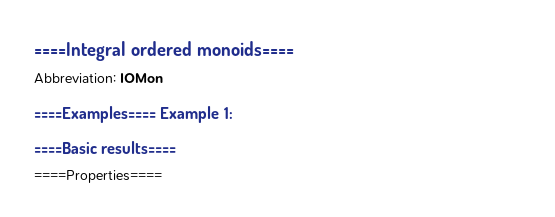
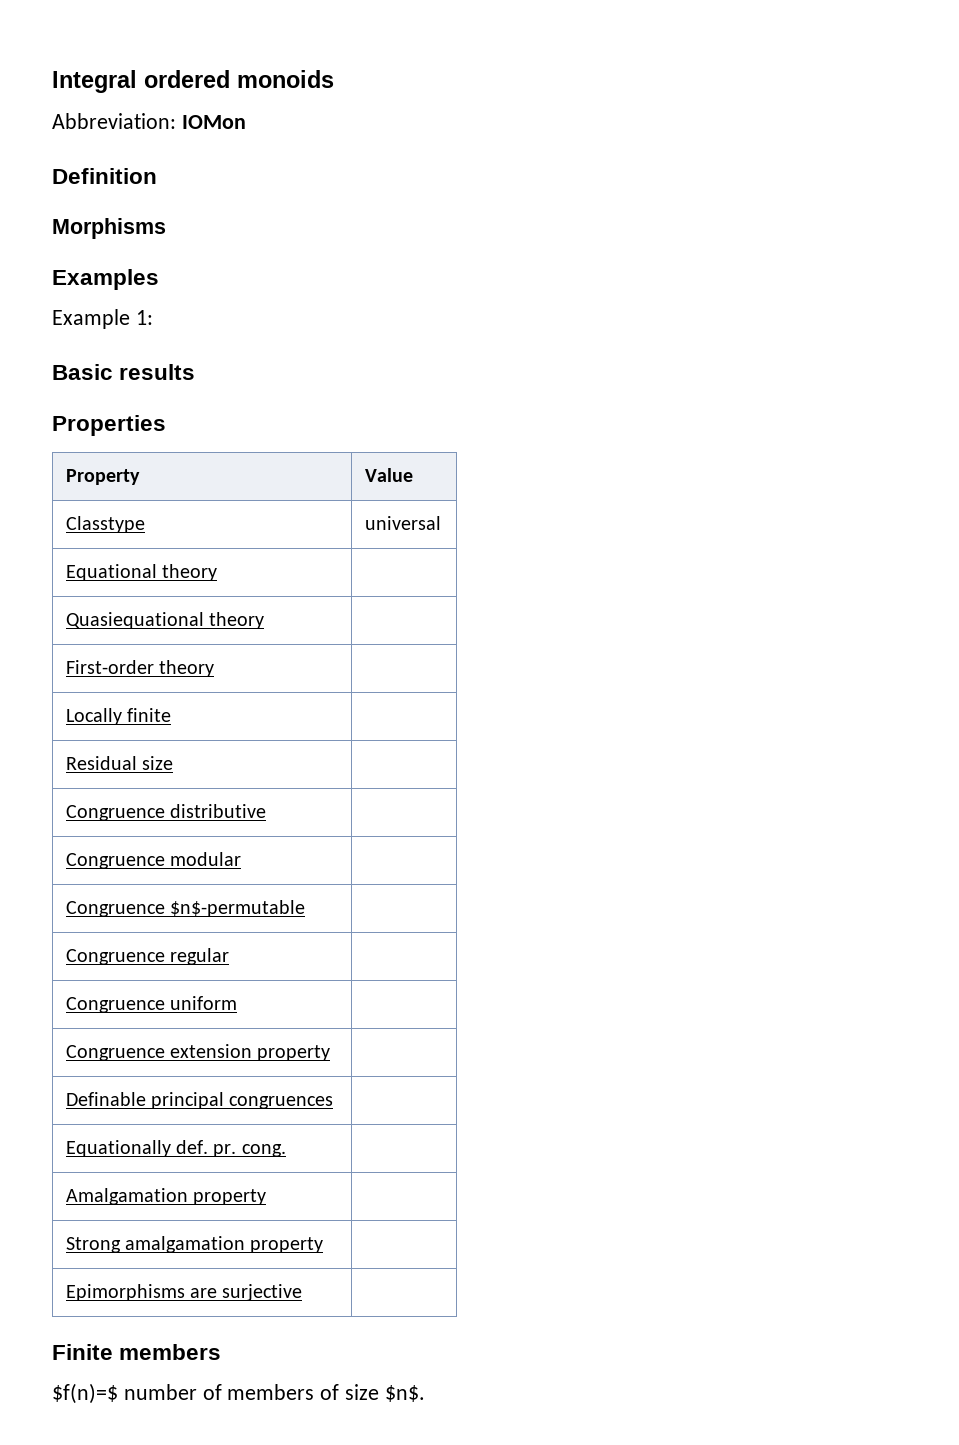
- ====Integral ordered monoids====
+ Integral ordered monoids
- ====Examples==== Example 1:
+ Definition
+ Morphisms
+ Examples
+ Example 1:
- ====Basic results====
- ====Properties====
+ Basic results
+ Properties
+ Property | Value
+ Classtype | universal
+ Equational theory |
+ Quasiequational theory |
+ First-order theory |
+ Locally finite |
+ Residual size |
+ Congruence distributive |
+ Congruence modular |
+ Congruence $n$-permutable |
+ Congruence regular |
+ Congruence uniform |
+ Congruence extension property |
+ Definable principal congruences |
+ Equationally def. pr. cong. |
+ Amalgamation property |
+ Strong amalgamation property |
+ Epimorphisms are surjective |
+ Finite members
+ $f(n)=$ number of members of size $n$.

